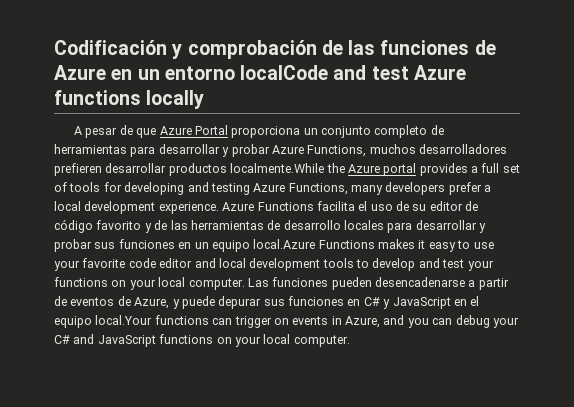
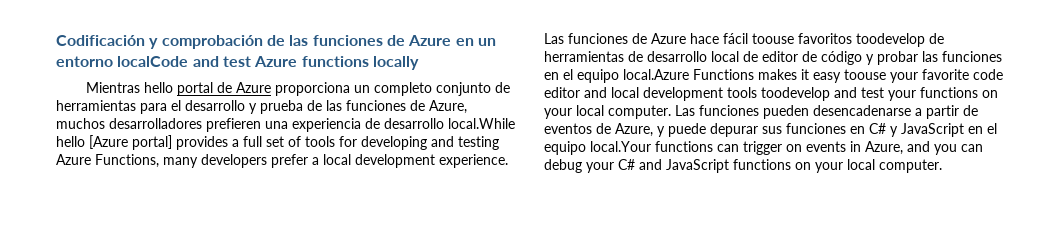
- A pesar de que Azure Portal proporciona un conjunto completo de herramientas para desarrollar y probar Azure Functions, muchos desarrolladores prefieren desarrollar productos localmente.While the Azure portal provides a full set of tools for developing and testing Azure Functions, many developers prefer a local development experience.
+ Mientras hello portal de Azure proporciona un completo conjunto de herramientas para el desarrollo y prueba de las funciones de Azure, muchos desarrolladores prefieren una experiencia de desarrollo local.While hello [Azure portal] provides a full set of tools for developing and testing Azure Functions, many developers prefer a local development experience.
- Azure Functions facilita el uso de su editor de código favorito y de las herramientas de desarrollo locales para desarrollar y probar sus funciones en un equipo local.Azure Functions makes it easy to use your favorite code editor and local development tools to develop and test your functions on your local computer.
+ Las funciones de Azure hace fácil toouse favoritos toodevelop de herramientas de desarrollo local de editor de código y probar las funciones en el equipo local.Azure Functions makes it easy toouse your favorite code editor and local development tools toodevelop and test your functions on your local computer.

